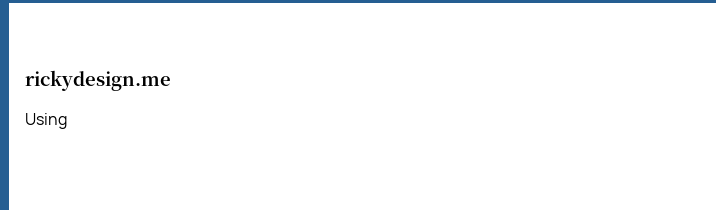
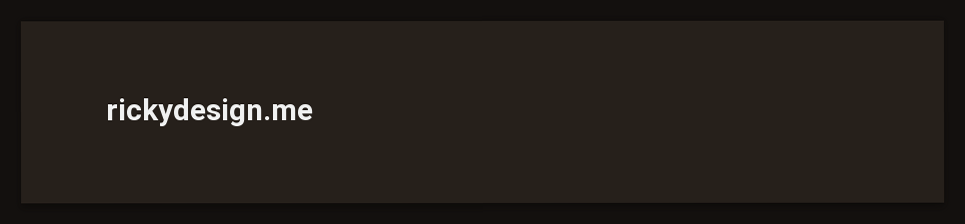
- Using

